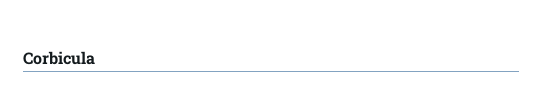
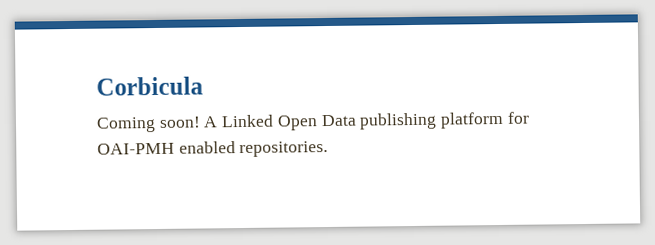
+ Coming soon! A Linked Open Data publishing platform for OAI-PMH enabled repositories.

